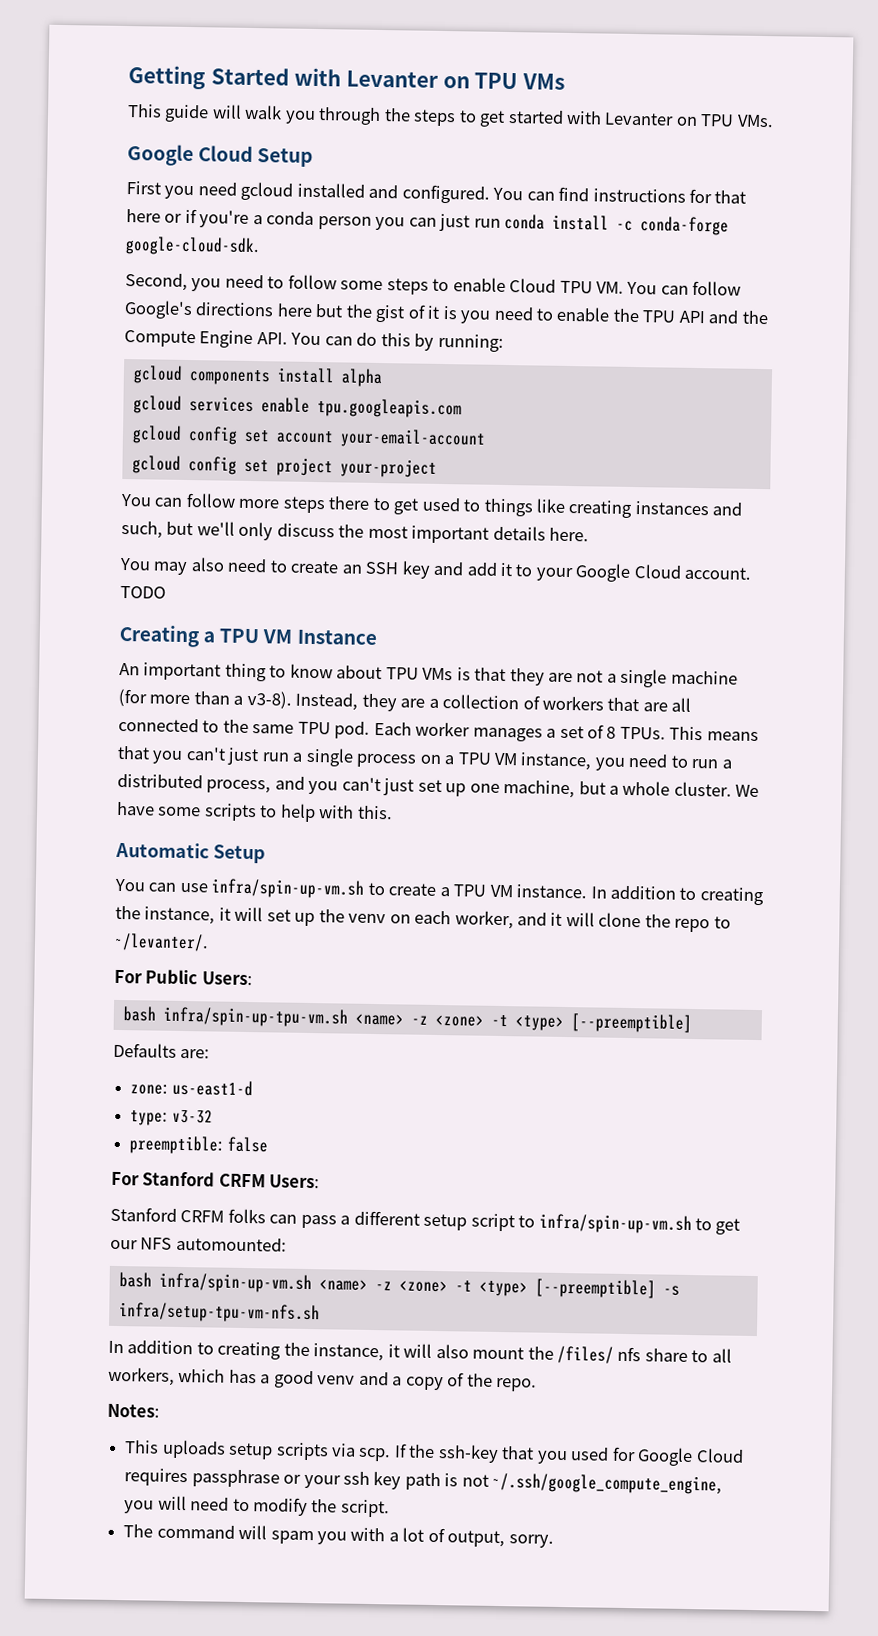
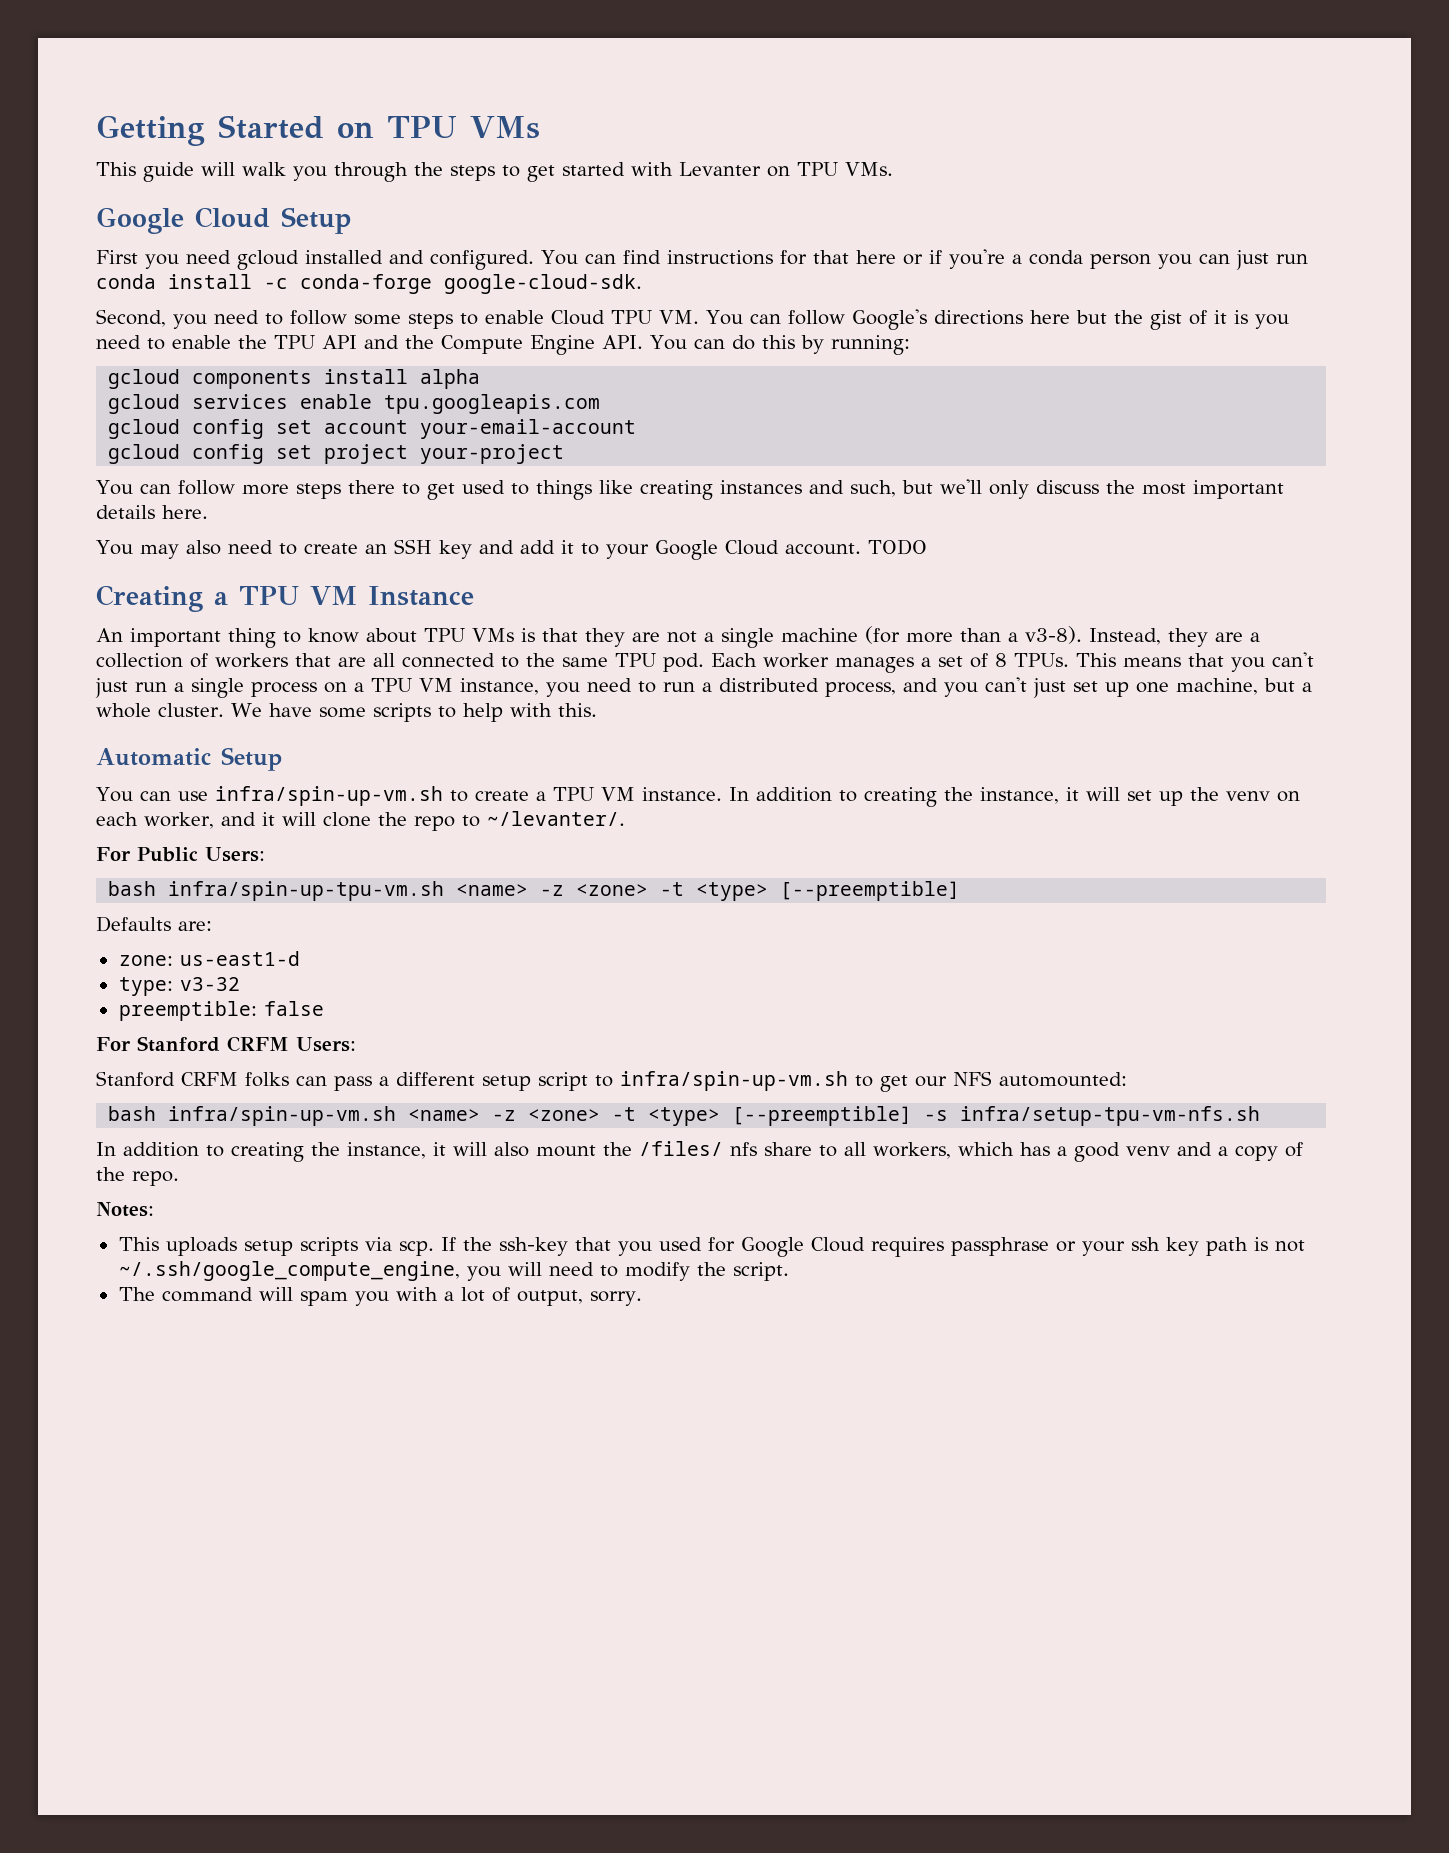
- Getting Started with Levanter on TPU VMs
+ Getting Started on TPU VMs

